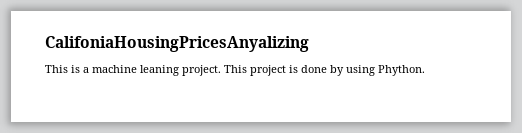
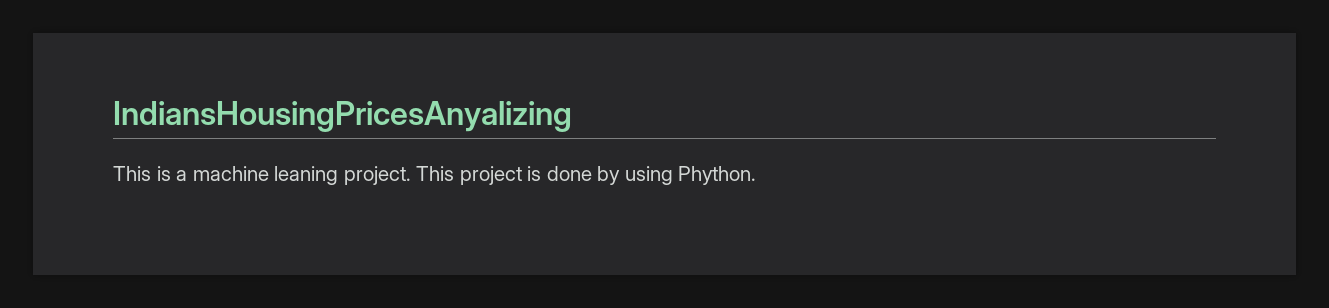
- CalifoniaHousingPricesAnyalizing
+ IndiansHousingPricesAnyalizing

